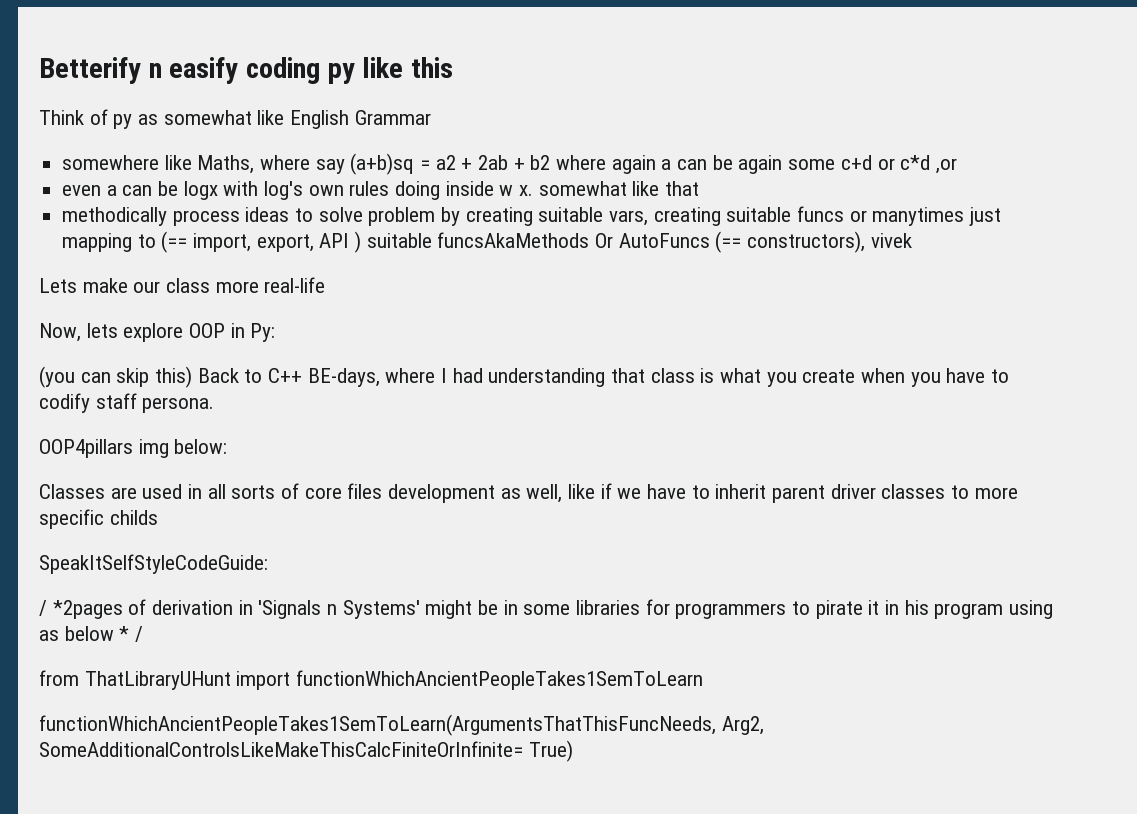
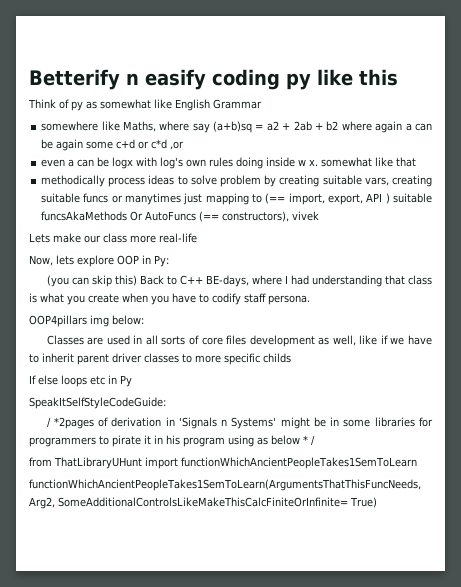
+ If else loops etc in Py

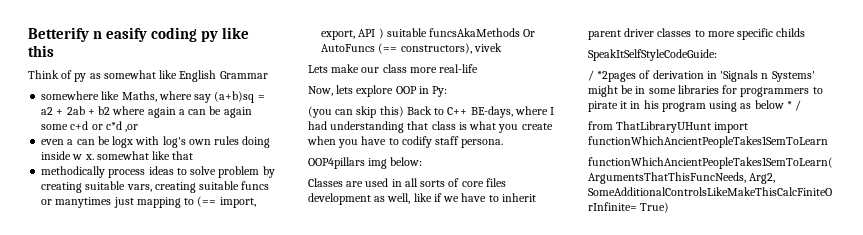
- If else loops etc in Py

